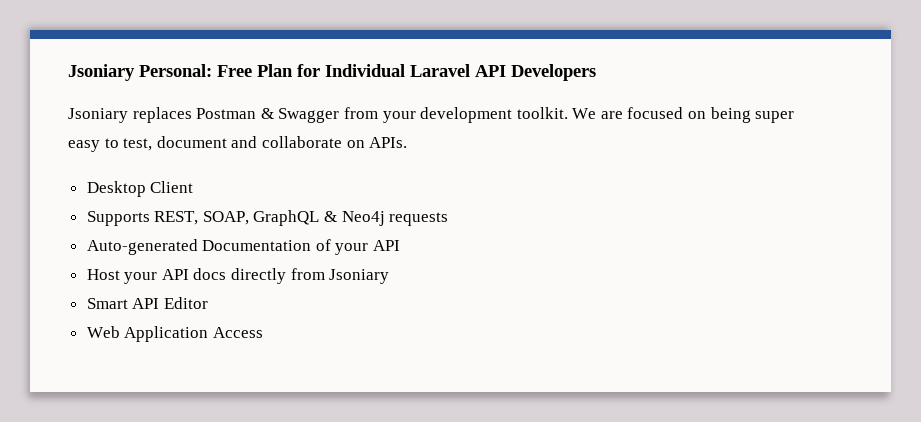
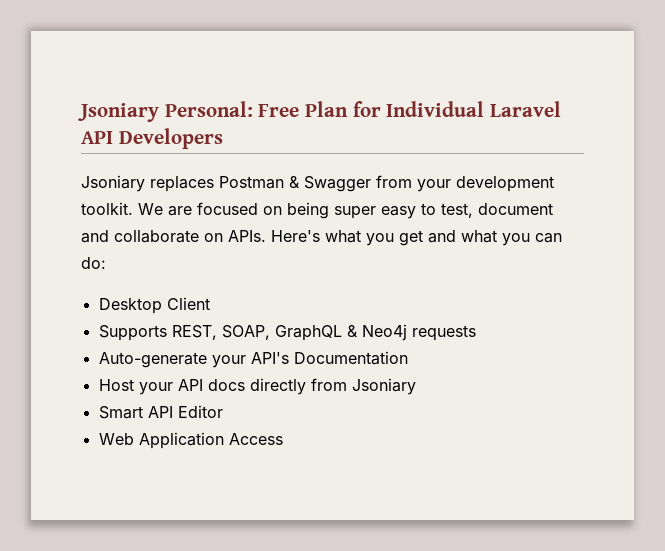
+ Here's what you get and what you can do:
- Auto-generated Documentation of your API
+ Auto-generate your API's Documentation

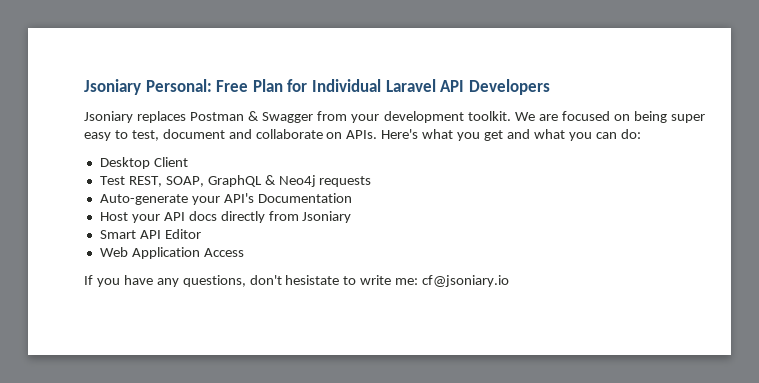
- Supports REST, SOAP, GraphQL & Neo4j requests
+ Test REST, SOAP, GraphQL & Neo4j requests
+ If you have any questions, don't hesistate to write me: cf@jsoniary.io

